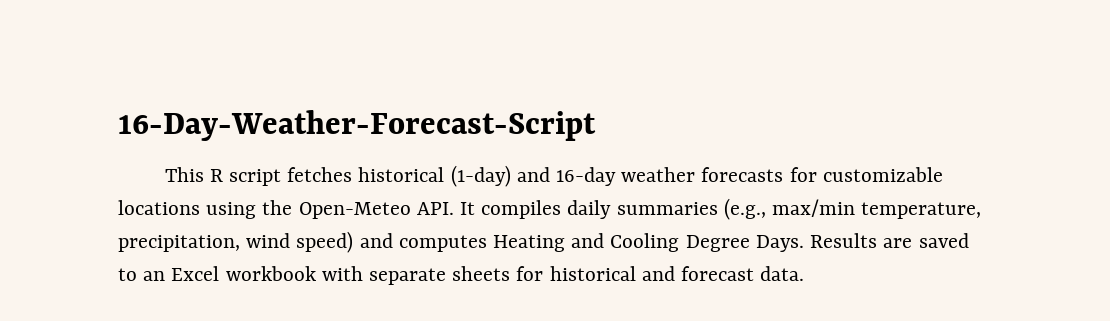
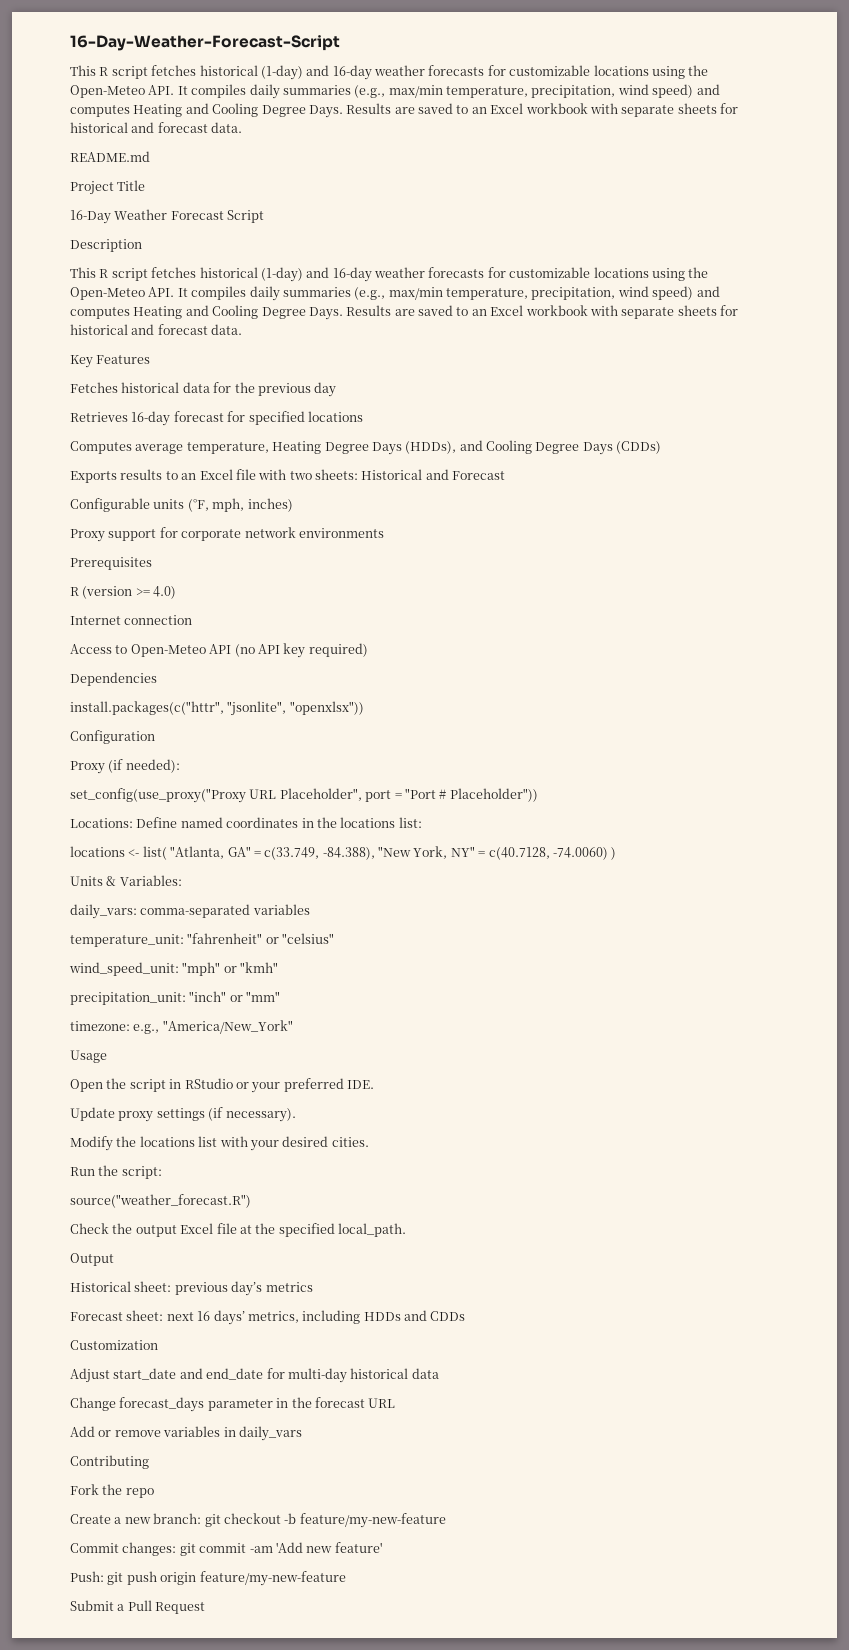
+ README.md
+ Project Title
+ 16-Day Weather Forecast Script
+ Description
+ This R script fetches historical (1-day) and 16-day weather forecasts for customizable locations using the Open-Meteo API. It compiles daily summaries (e.g., max/min temperature, precipitation, wind speed) and computes Heating and Cooling Degree Days. Results are saved to an Excel workbook with separate sheets for historical and forecast data.
+ Key Features
+ Fetches historical data for the previous day
+ Retrieves 16-day forecast for specified locations
+ Computes average temperature, Heating Degree Days (HDDs), and Cooling Degree Days (CDDs)
+ Exports results to an Excel file with two sheets: Historical and Forecast
+ Configurable units (°F, mph, inches)
+ Proxy support for corporate network environments
+ Prerequisites
+ R (version >= 4.0)
+ Internet connection
+ Access to Open-Meteo API (no API key required)
+ Dependencies
+ install.packages(c("httr", "jsonlite", "openxlsx"))
+ Configuration
+ Proxy (if needed):
+ set_config(use_proxy("Proxy URL Placeholder", port = "Port # Placeholder"))
+ Locations: Define named coordinates in the locations list:
+ locations <- list( "Atlanta, GA" = c(33.749, -84.388), "New York, NY" = c(40.7128, -74.0060) )
+ Units & Variables:
+ daily_vars: comma-separated variables
+ temperature_unit: "fahrenheit" or "celsius"
+ wind_speed_unit: "mph" or "kmh"
+ precipitation_unit: "inch" or "mm"
+ timezone: e.g., "America/New_York"
+ Usage
+ Open the script in RStudio or your preferred IDE.
+ Update proxy settings (if necessary).
+ Modify the locations list with your desired cities.
+ Run the script:
+ source("weather_forecast.R")
+ Check the output Excel file at the specified local_path.
+ Output
+ Historical sheet: previous day’s metrics
+ Forecast sheet: next 16 days’ metrics, including HDDs and CDDs
+ Customization
+ Adjust start_date and end_date for multi-day historical data
+ Change forecast_days parameter in the forecast URL
+ Add or remove variables in daily_vars
+ Contributing
+ Fork the repo
+ Create a new branch: git checkout -b feature/my-new-feature
+ Commit changes: git commit -am 'Add new feature'
+ Push: git push origin feature/my-new-feature
+ Submit a Pull Request

